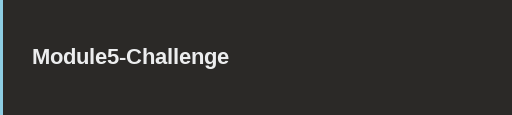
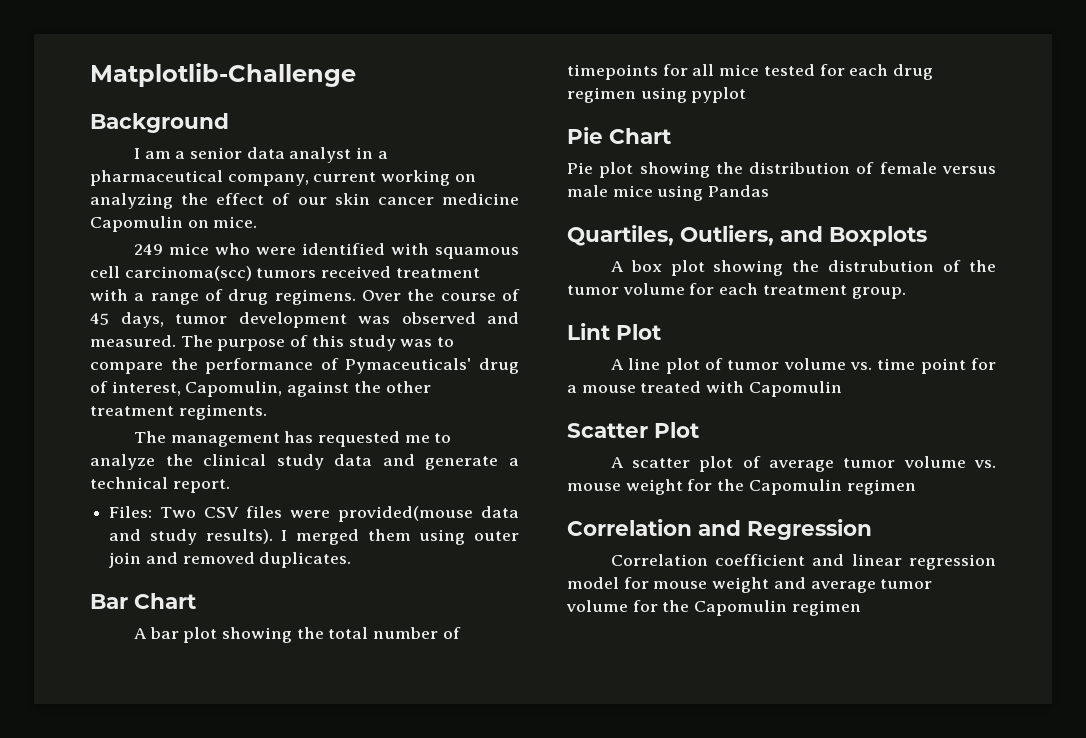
- Module5-Challenge
+ Matplotlib-Challenge
+ Background
+ I am a senior data analyst in a pharmaceutical company, current working on analyzing the effect of our skin cancer medicine Capomulin on mice.
+ 249 mice who were identified with squamous cell carcinoma(scc) tumors received treatment with a range of drug regimens. Over the course of 45 days, tumor development was observed and measured. The purpose of this study was to compare the performance of Pymaceuticals' drug of interest, Capomulin, against the other treatment regiments.
+ The management has requested me to analyze the clinical study data and generate a technical report.
+ Files: Two CSV files were provided(mouse data and study results). I merged them using outer join and removed duplicates.
+ Bar Chart
+ A bar plot showing the total number of timepoints for all mice tested for each drug regimen using pyplot
+ Pie Chart
+ Pie plot showing the distribution of female versus male mice using Pandas
+ Quartiles, Outliers, and Boxplots
+ A box plot showing the distrubution of the tumor volume for each treatment group.
+ Lint Plot
+ A line plot of tumor volume vs. time point for a mouse treated with Capomulin
+ Scatter Plot
+ A scatter plot of average tumor volume vs. mouse weight for the Capomulin regimen
+ Correlation and Regression
+ Correlation coefficient and linear regression model for mouse weight and average tumor volume for the Capomulin regimen

